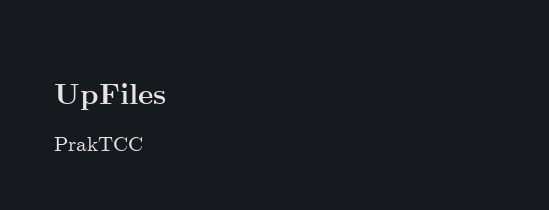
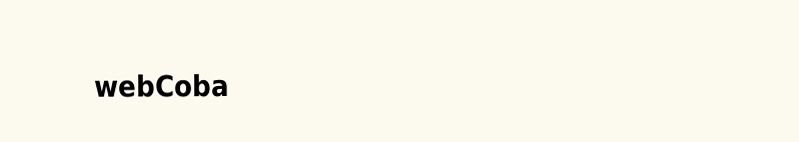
- UpFiles
- PrakTCC
+ webCoba

